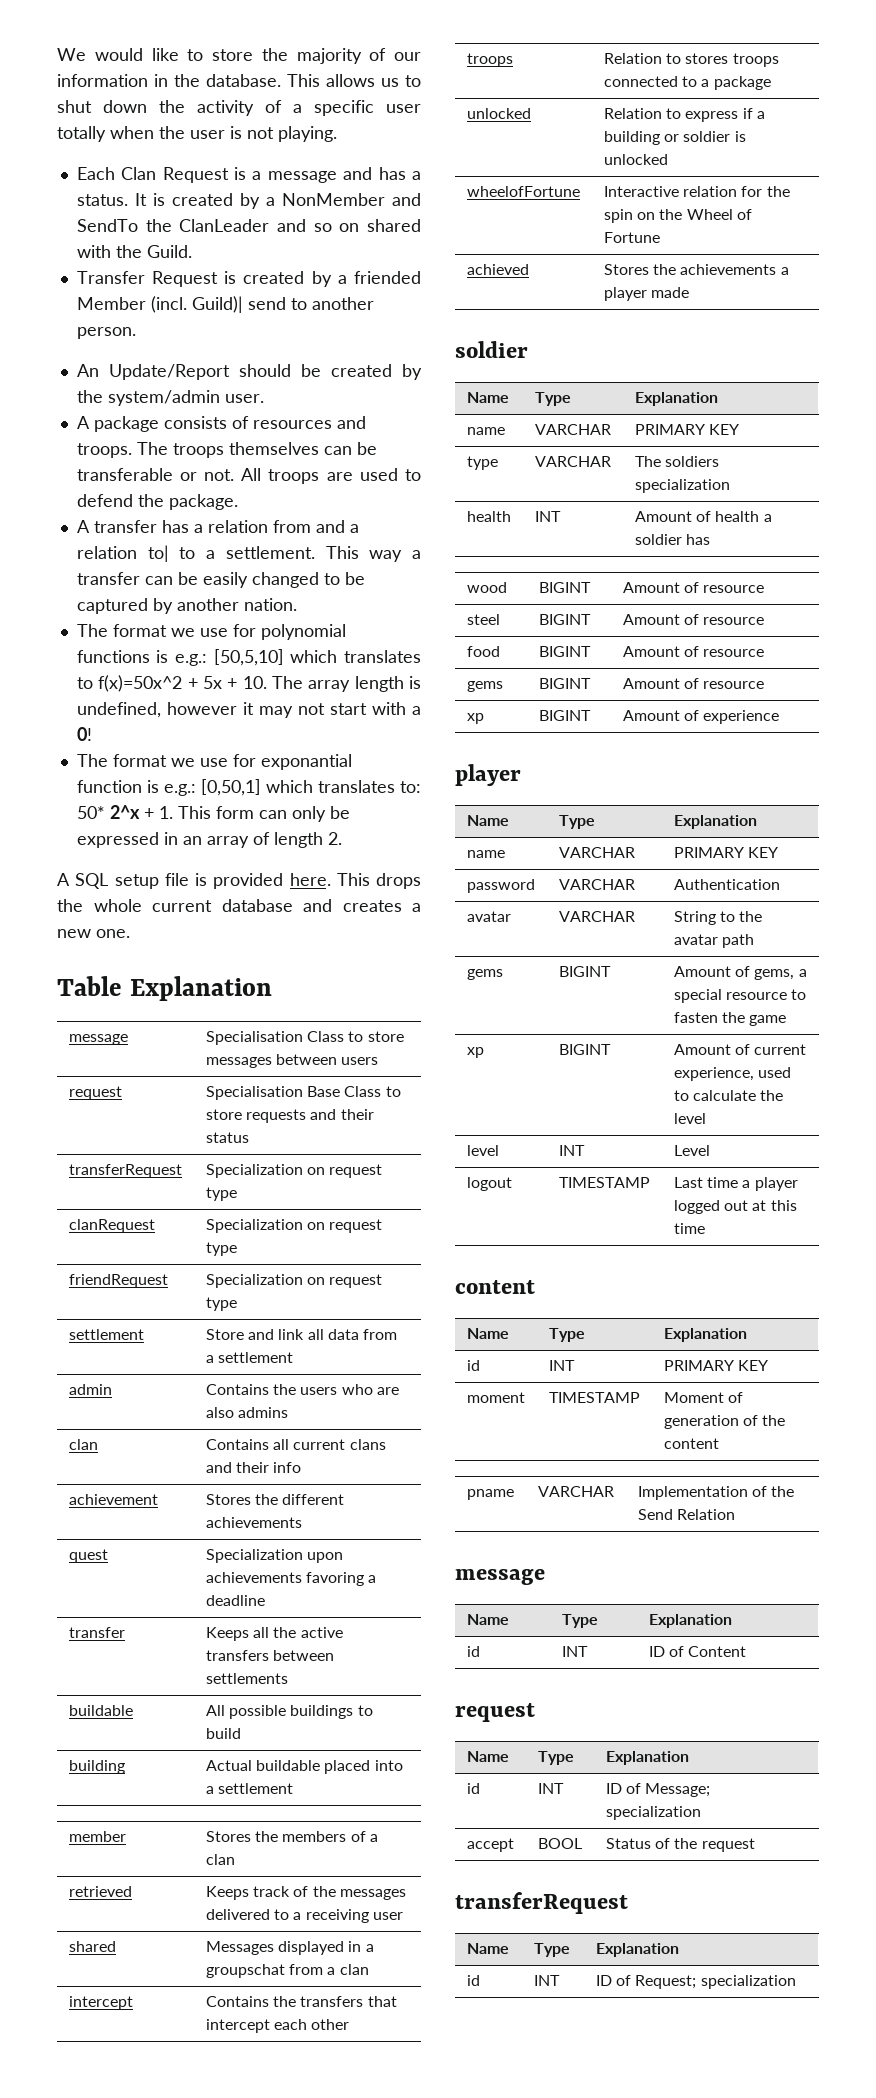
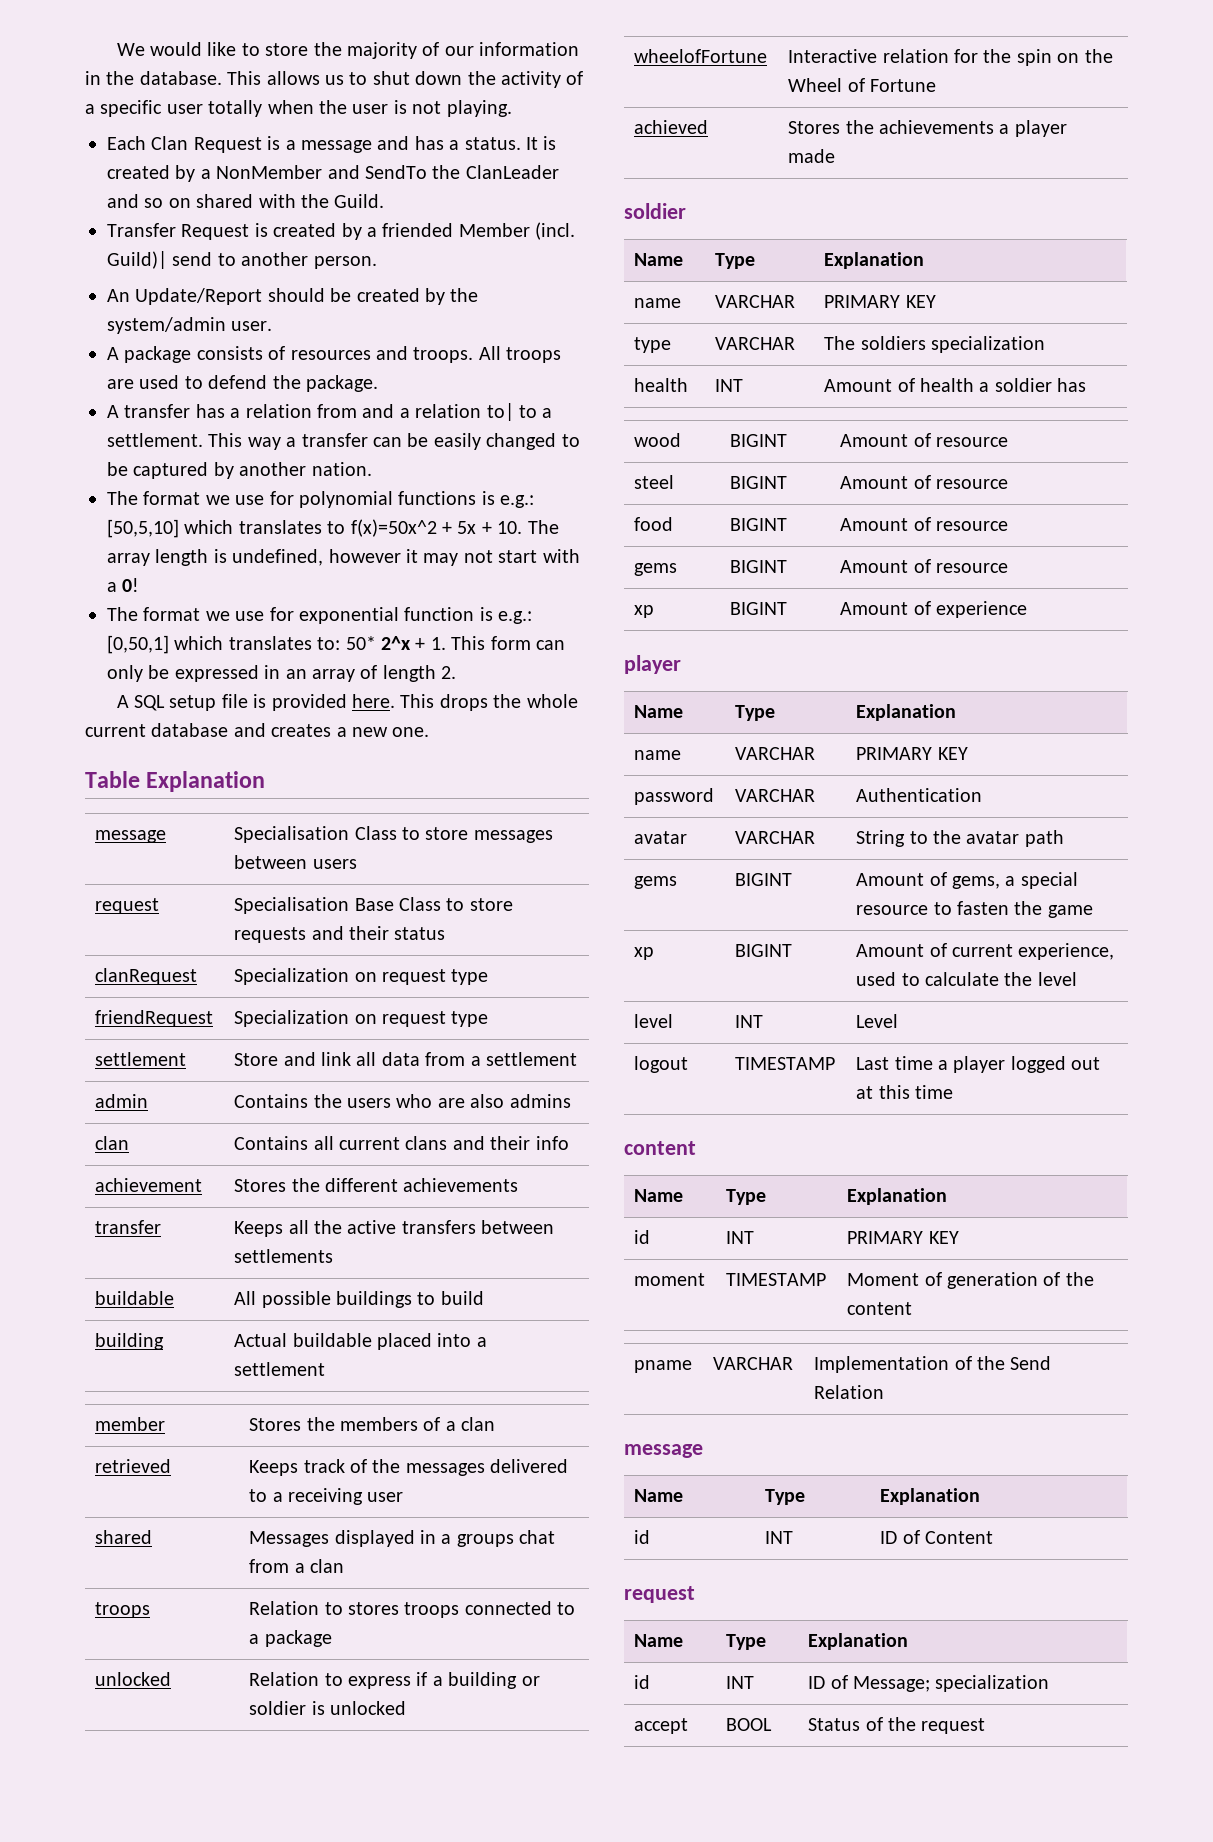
- The troops themselves can be transferable or not.
- The format we use for exponantial function is e.g.: [0,50,1] which translates to: 50* 2^x + 1. This form can only be expressed in an array of length 2.
+ The format we use for exponential function is e.g.: [0,50,1] which translates to: 50* 2^x + 1. This form can only be expressed in an array of length 2.
- transferRequest | Specialization on request type
- quest | Specialization upon achievements favoring a deadline
- shared | Messages displayed in a groupschat from a clan
+ shared | Messages displayed in a groups chat from a clan
- intercept | Contains the transfers that intercept each other
  accept | BOOL | Status of the request
- transferRequest
- Name | Type | Explanation
- id | INT | ID of Request; specialization

